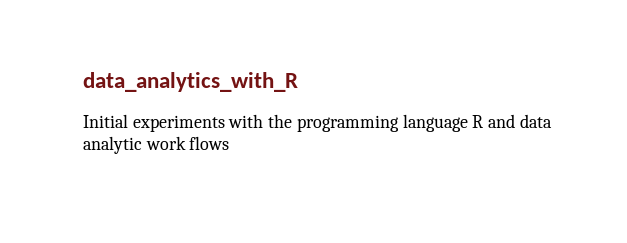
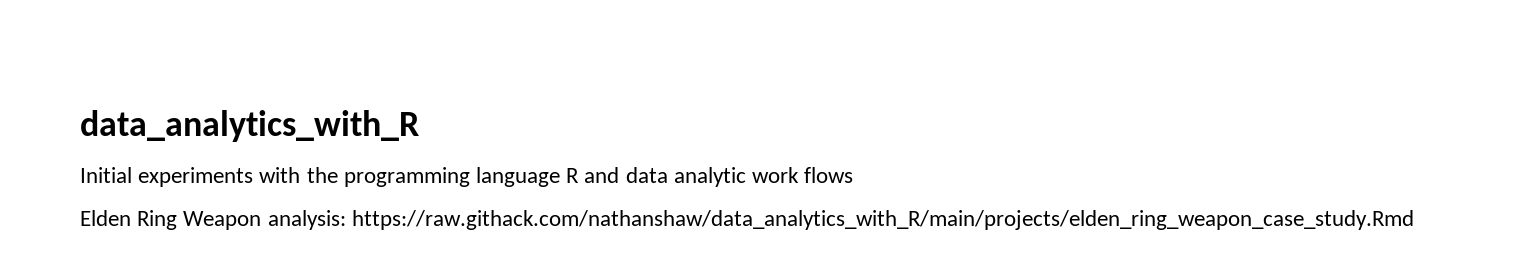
+ Elden Ring Weapon analysis: https://raw.githack.com/nathanshaw/data_analytics_with_R/main/projects/elden_ring_weapon_case_study.Rmd

